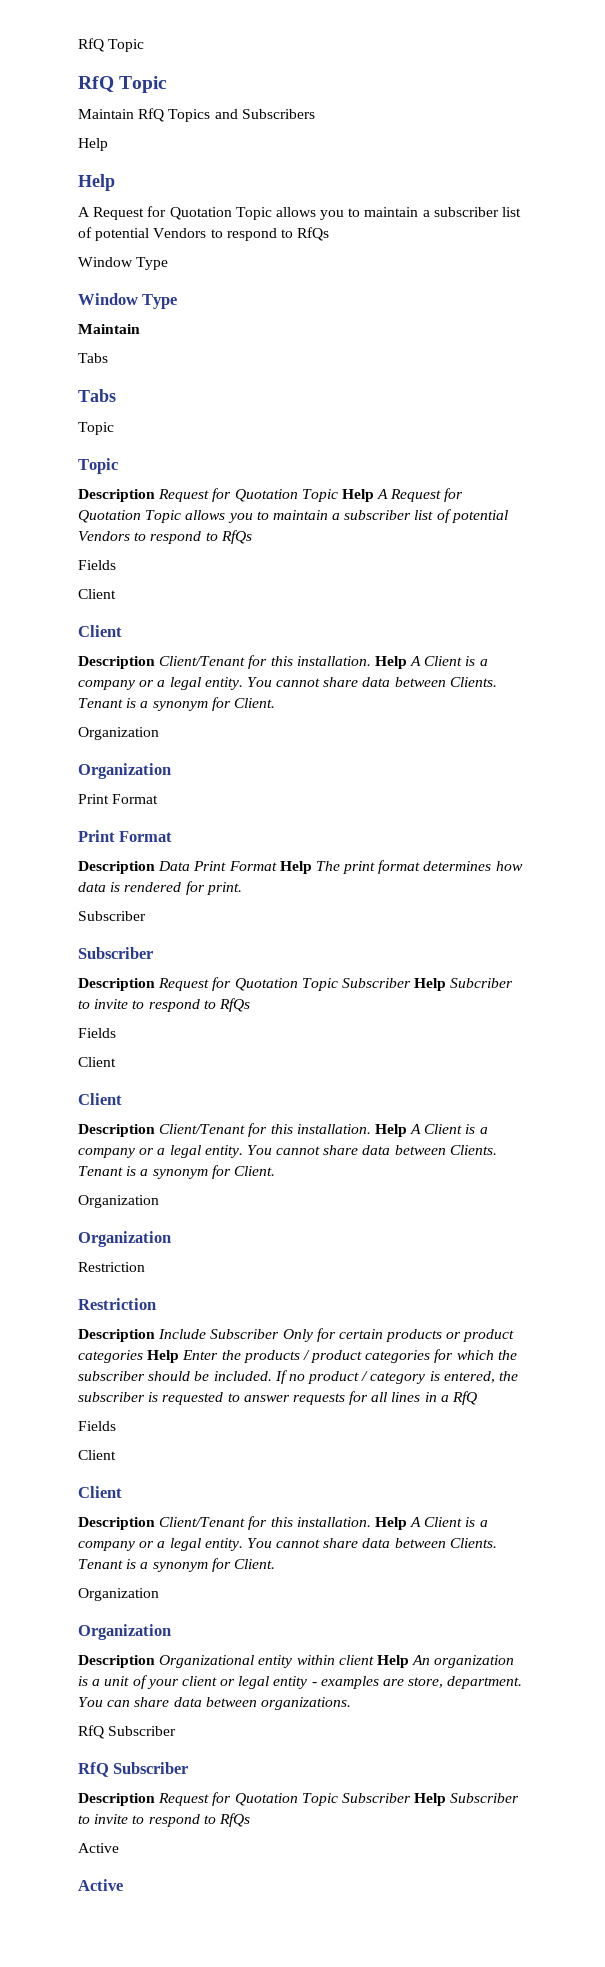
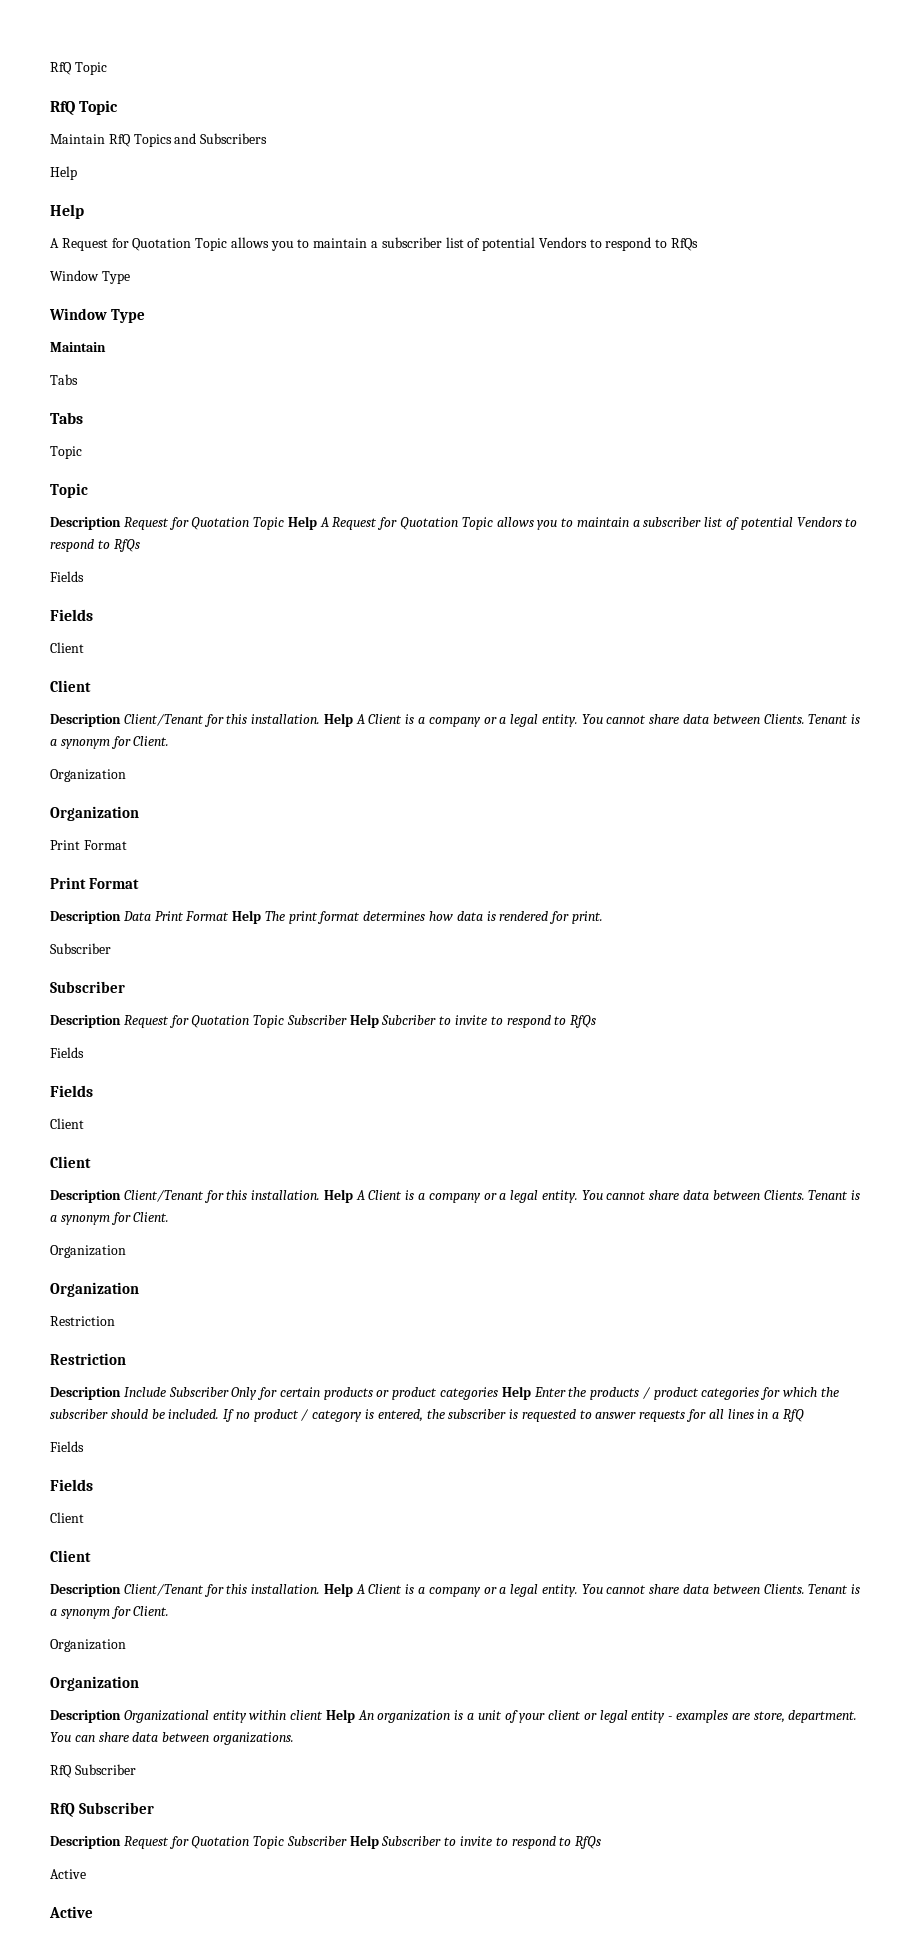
  Description Request for Quotation Topic Help A Request for Quotation Topic allows you to maintain a subscriber list of potential Vendors to respond to RfQs
+ Fields
  Description Request for Quotation Topic Subscriber Help Subcriber to invite to respond to RfQs
+ Fields
  If no product / category is entered, the subscriber is requested to answer requests for all lines in a RfQ
+ Fields

